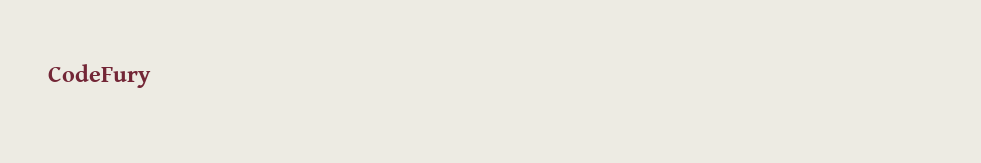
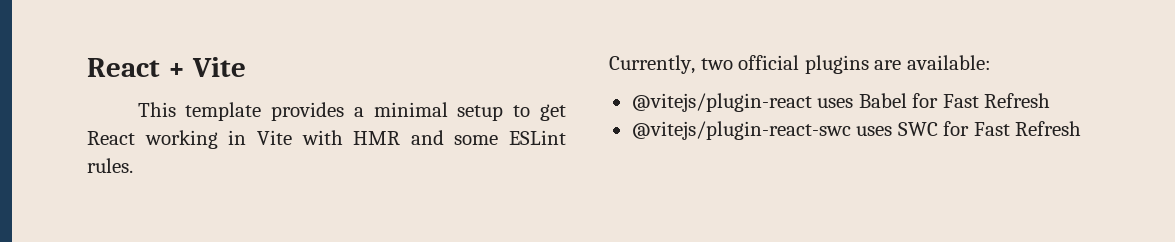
- CodeFury
+ React + Vite
+ This template provides a minimal setup to get React working in Vite with HMR and some ESLint rules.
+ Currently, two official plugins are available:
+ @vitejs/plugin-react uses Babel for Fast Refresh
+ @vitejs/plugin-react-swc uses SWC for Fast Refresh

